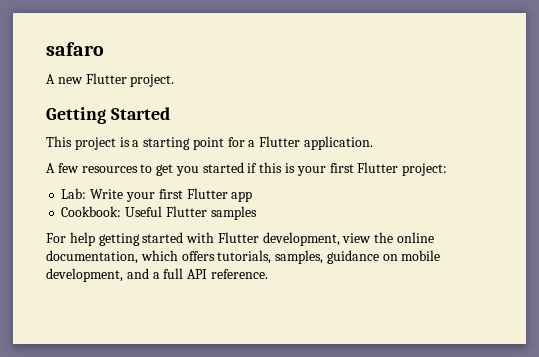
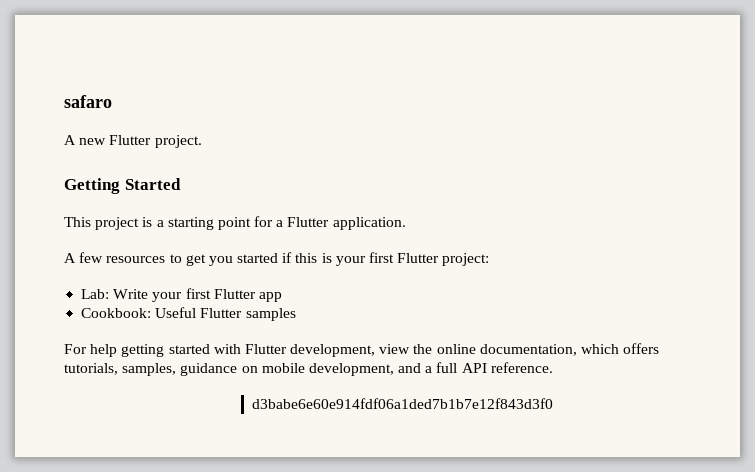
+ d3babe6e60e914fdf06a1ded7b1b7e12f843d3f0

